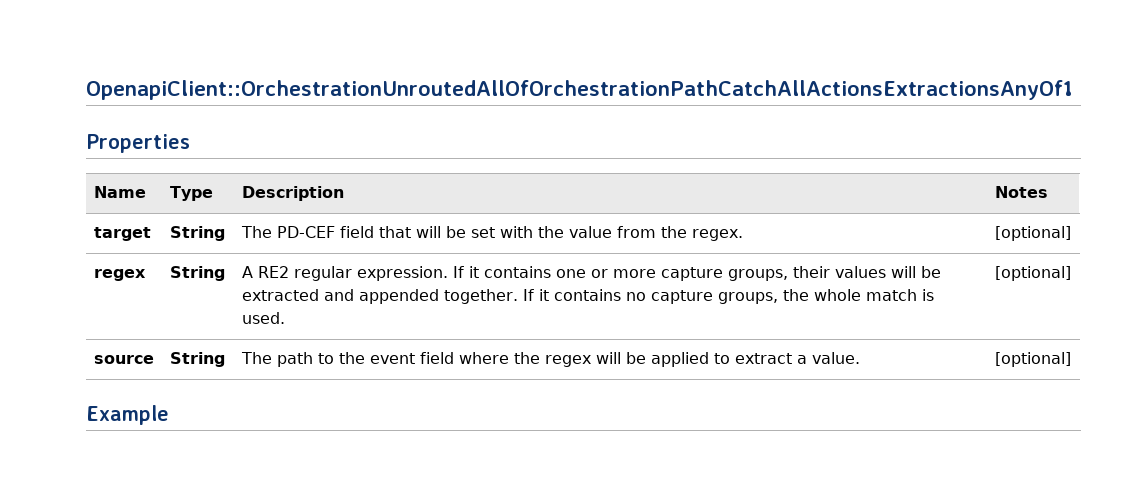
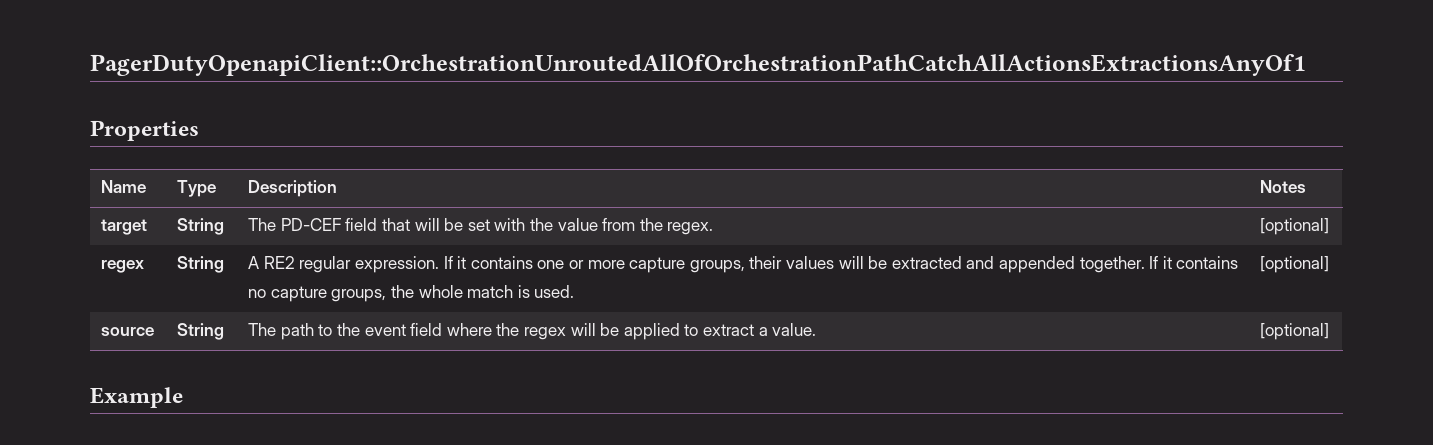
- OpenapiClient::OrchestrationUnroutedAllOfOrchestrationPathCatchAllActionsExtractionsAnyOf1
+ PagerDutyOpenapiClient::OrchestrationUnroutedAllOfOrchestrationPathCatchAllActionsExtractionsAnyOf1

